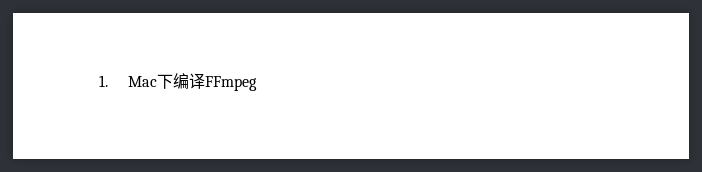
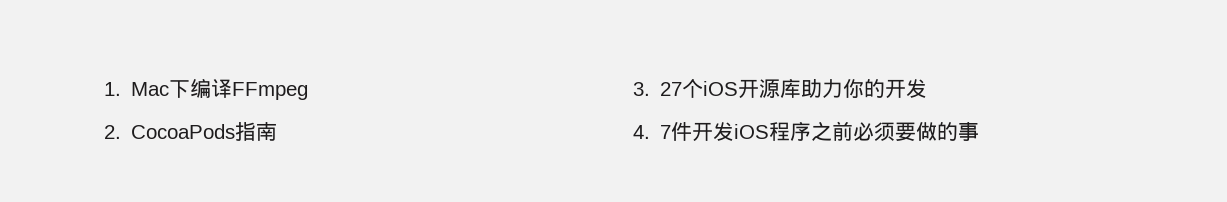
+ 2. CocoaPods指南
+ 3. 27个iOS开源库助力你的开发
+ 4. 7件开发iOS程序之前必须要做的事

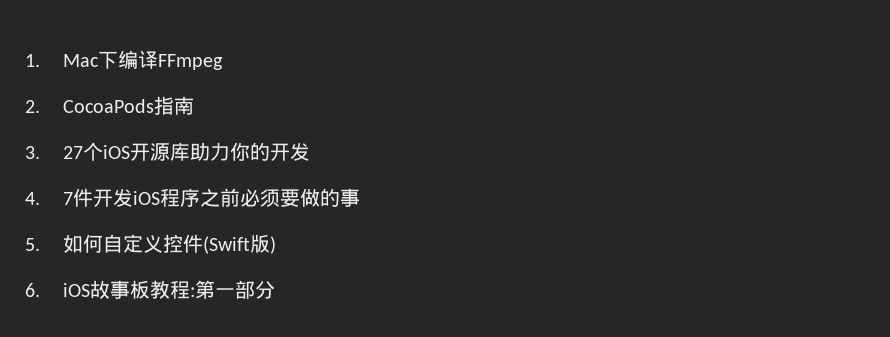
+ 5.如何自定义控件(Swift版)
+ 6. iOS故事板教程:第一部分

